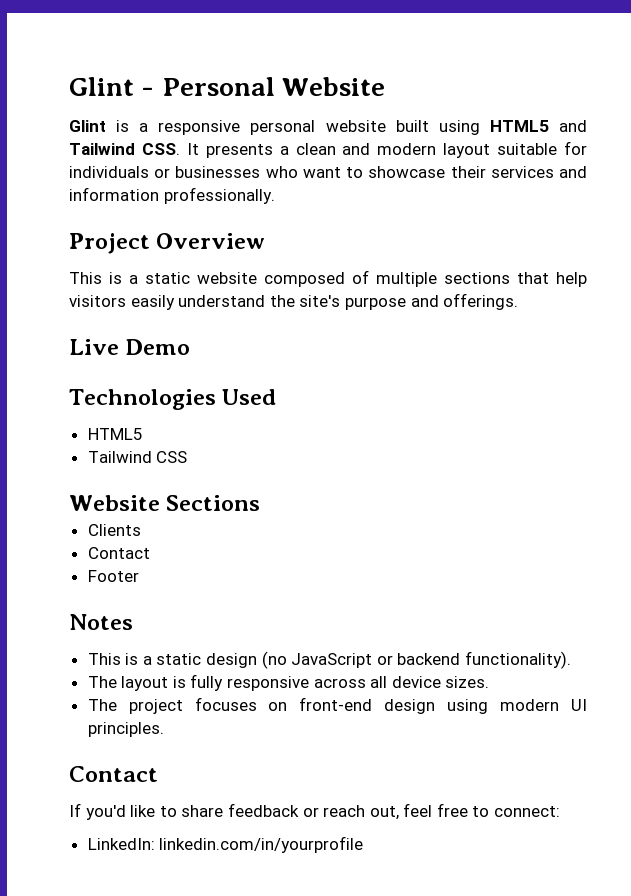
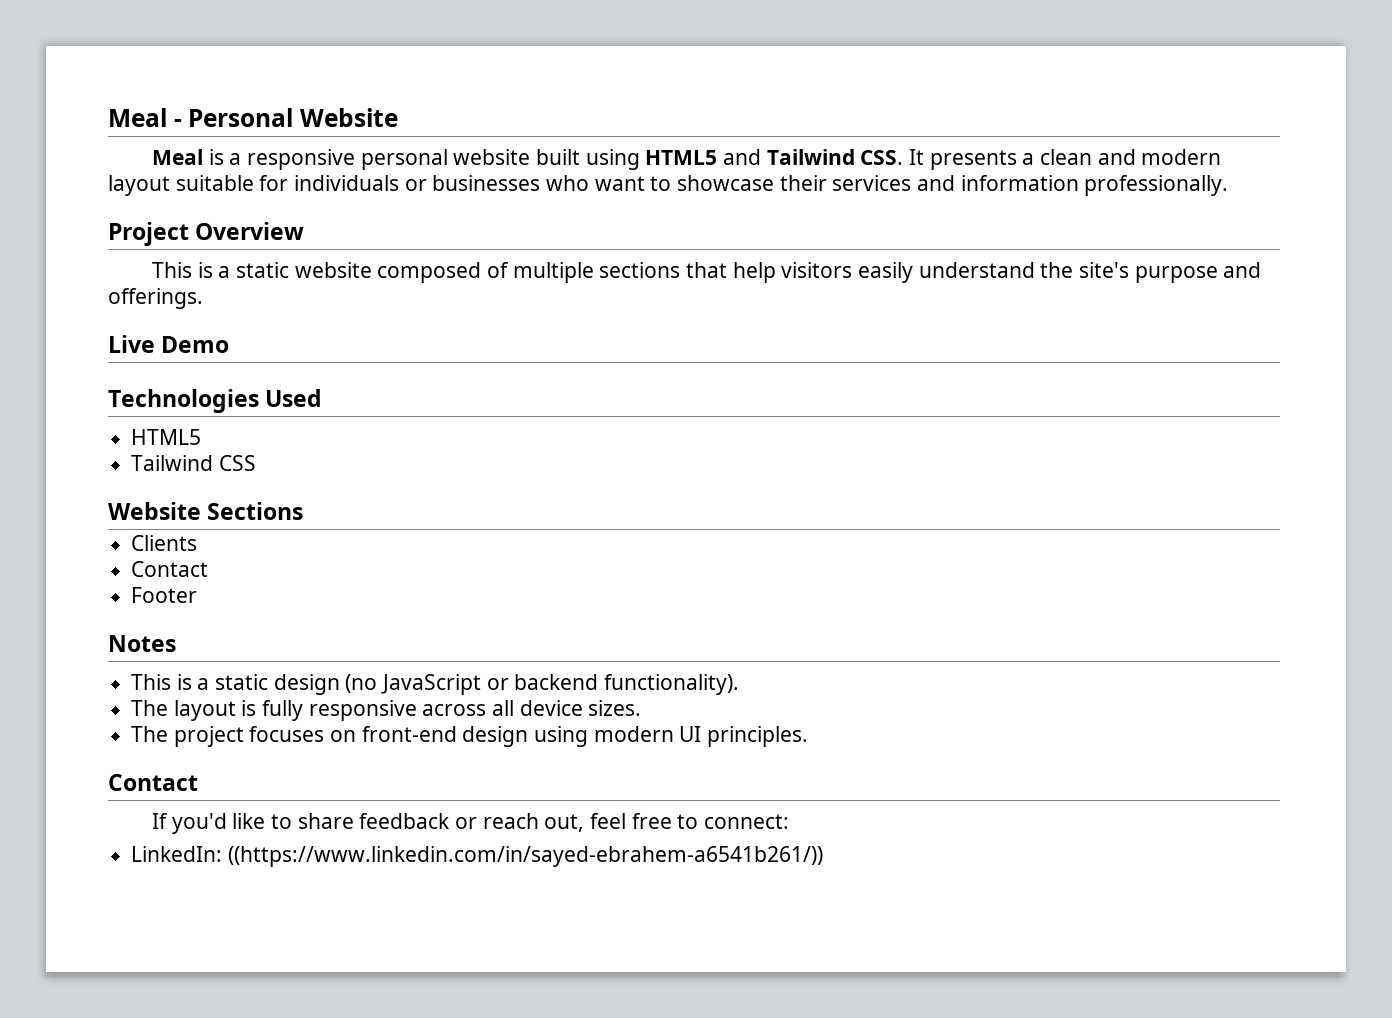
- Glint - Personal Website
+ Meal - Personal Website
- Glint is a responsive personal website built using HTML5 and Tailwind CSS. It presents a clean and modern layout suitable for individuals or businesses who want to showcase their services and information professionally.
+ Meal is a responsive personal website built using HTML5 and Tailwind CSS. It presents a clean and modern layout suitable for individuals or businesses who want to showcase their services and information professionally.
- LinkedIn: linkedin.com/in/yourprofile
+ LinkedIn: ((https://www.linkedin.com/in/sayed-ebrahem-a6541b261/))

